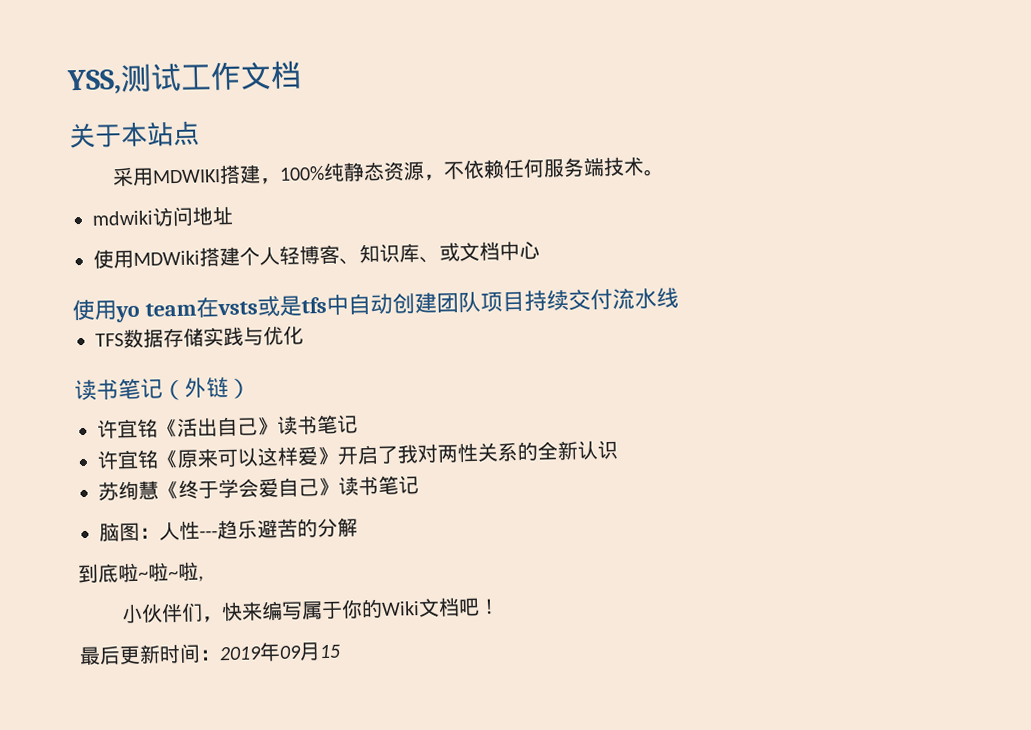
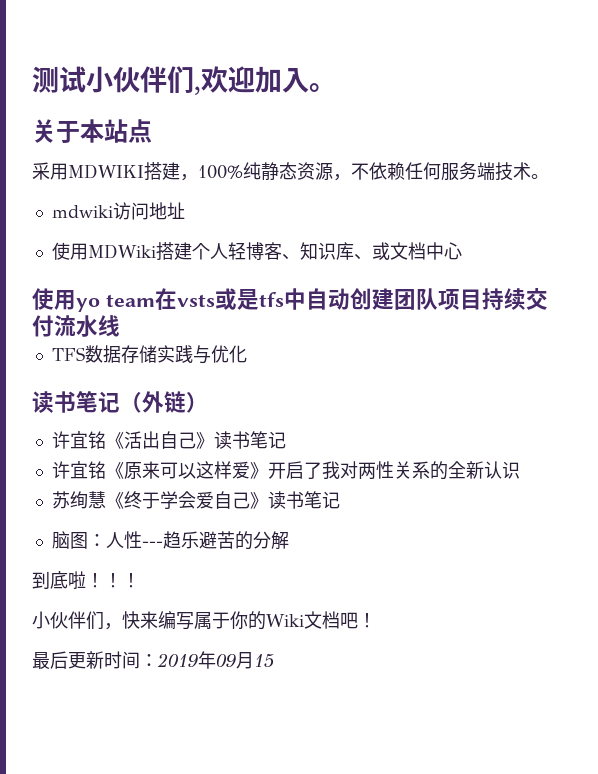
- YSS,测试工作文档
+ 测试小伙伴们,欢迎加入。
- 到底啦~啦~啦,
+ 到底啦！！！

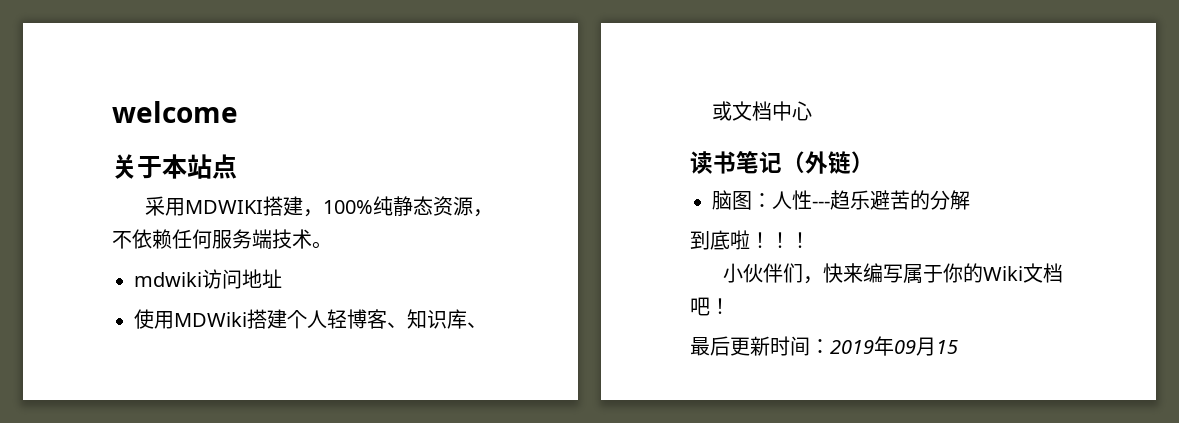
- 测试小伙伴们,欢迎加入。
+ welcome
- 使用yo team在vsts或是tfs中自动创建团队项目持续交付流水线
- TFS数据存储实践与优化
  读书笔记（外链）
- 许宜铭《活出自己》读书笔记
- 许宜铭《原来可以这样爱》开启了我对两性关系的全新认识
- 苏绚慧《终于学会爱自己》读书笔记

